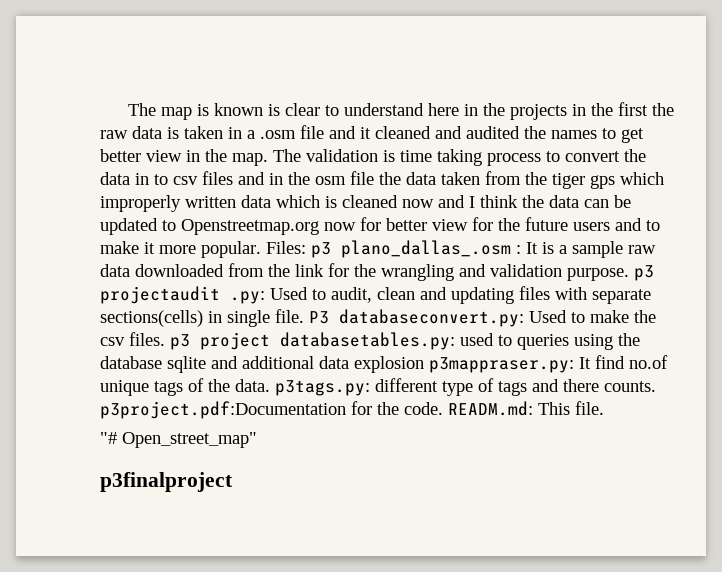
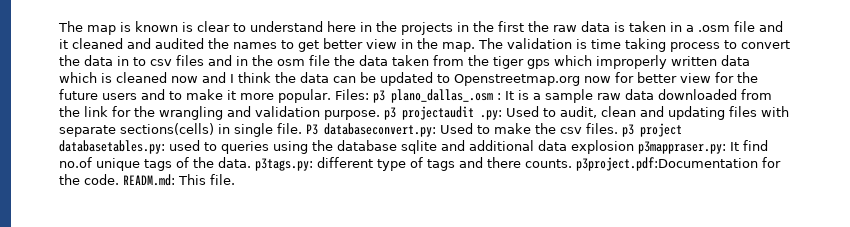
- "# Open_street_map"
- p3finalproject

